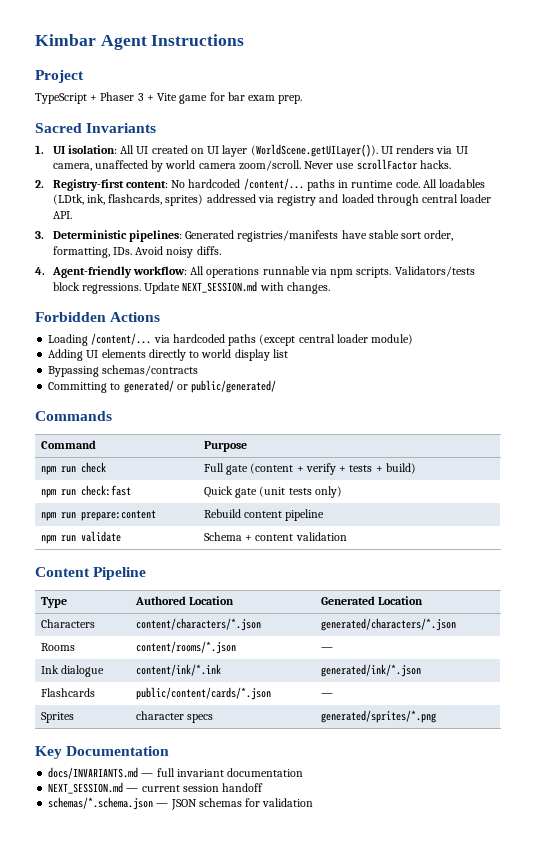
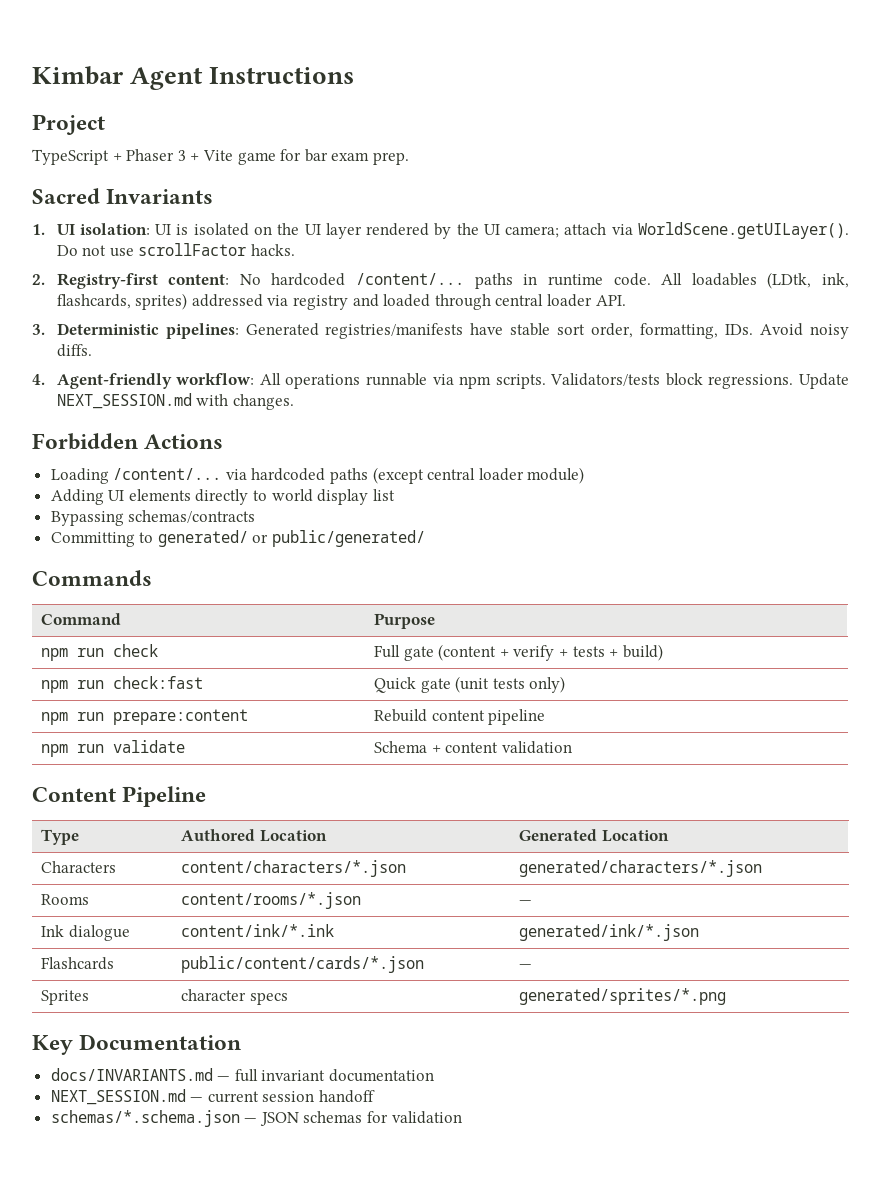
- 1. UI isolation: All UI created on UI layer (WorldScene.getUILayer()). UI renders via UI camera, unaffected by world camera zoom/scroll. Never use scrollFactor hacks.
+ 1. UI isolation: UI is isolated on the UI layer rendered by the UI camera; attach via WorldScene.getUILayer(). Do not use scrollFactor hacks.

